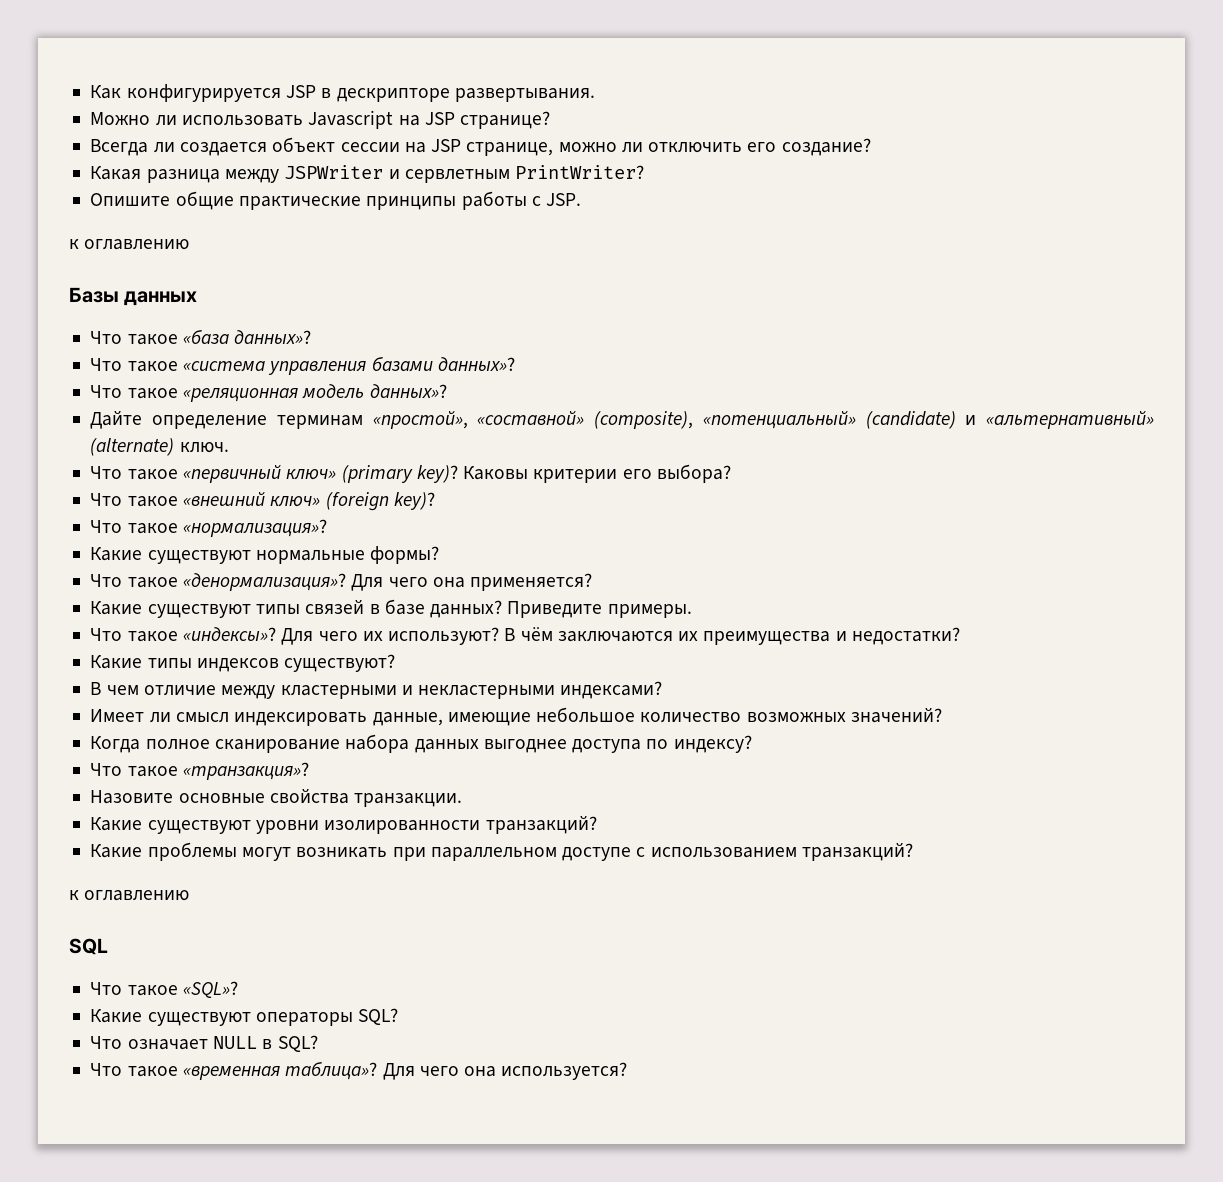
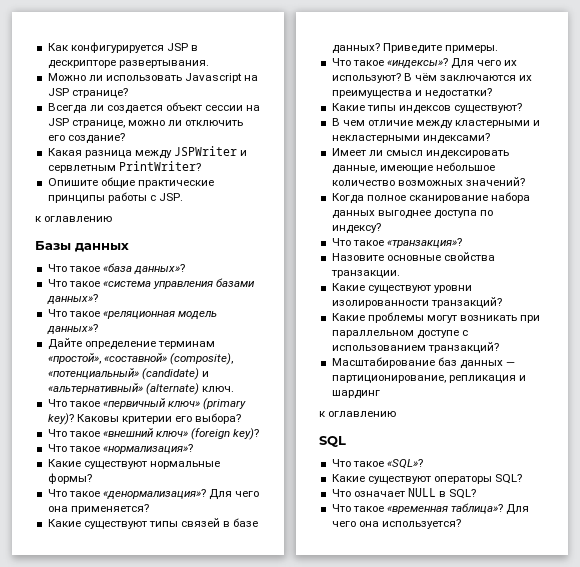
+ Масштабирование баз данных — партиционирование, репликация и шардинг

